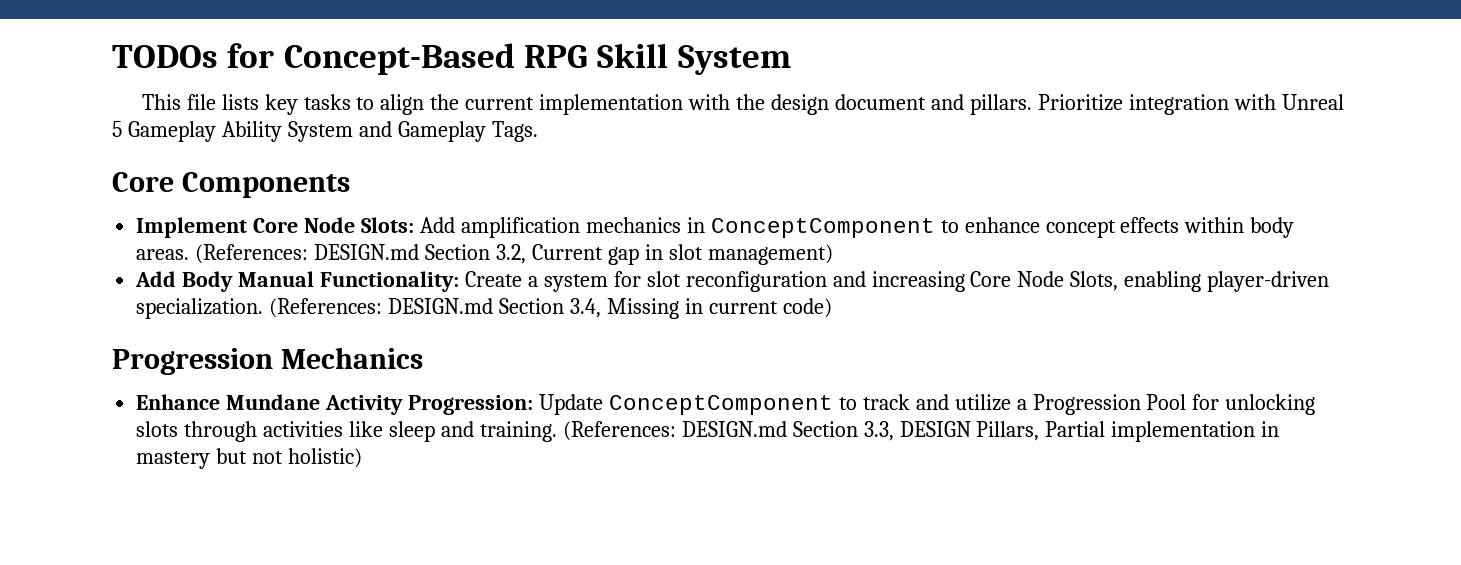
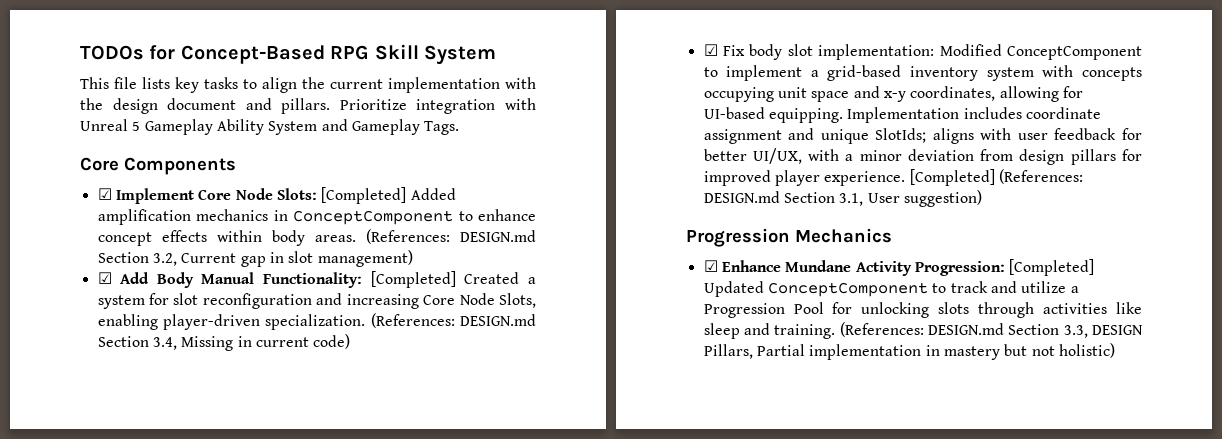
- Implement Core Node Slots: Add amplification mechanics in ConceptComponent to enhance concept effects within body areas.
+ ☑ Implement Core Node Slots: [Completed] Added amplification mechanics in ConceptComponent to enhance concept effects within body areas.
- Add Body Manual Functionality: Create a system for slot reconfiguration and increasing Core Node Slots, enabling player-driven specialization.
+ ☑ Add Body Manual Functionality: [Completed] Created a system for slot reconfiguration and increasing Core Node Slots, enabling player-driven specialization.
+ ☑ Fix body slot implementation: Modified ConceptComponent to implement a grid-based inventory system with concepts occupying unit space and x-y coordinates, allowing for UI-based equipping. Implementation includes coordinate assignment and unique SlotIds; aligns with user feedback for better UI/UX, with a minor deviation from design pillars for improved player experience. [Completed] (References: DESIGN.md Section 3.1, User suggestion)
- Enhance Mundane Activity Progression: Update ConceptComponent to track and utilize a Progression Pool for unlocking slots through activities like sleep and training.
+ ☑ Enhance Mundane Activity Progression: [Completed] Updated ConceptComponent to track and utilize a Progression Pool for unlocking slots through activities like sleep and training.

